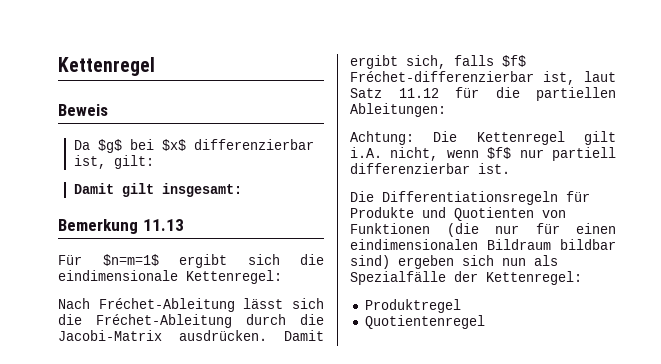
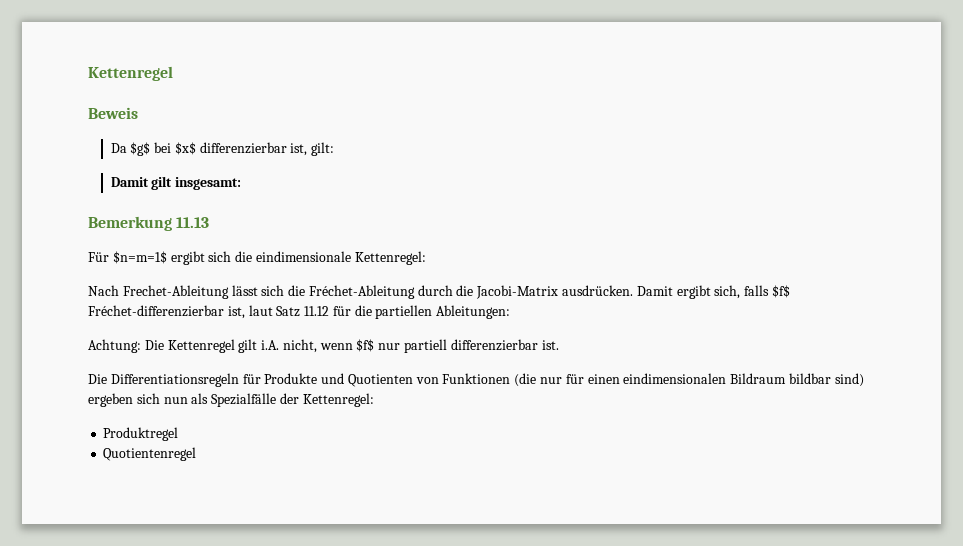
- Nach Fréchet-Ableitung lässt sich die Fréchet-Ableitung durch die Jacobi-Matrix ausdrücken.
+ Nach Frechet-Ableitung lässt sich die Fréchet-Ableitung durch die Jacobi-Matrix ausdrücken.

